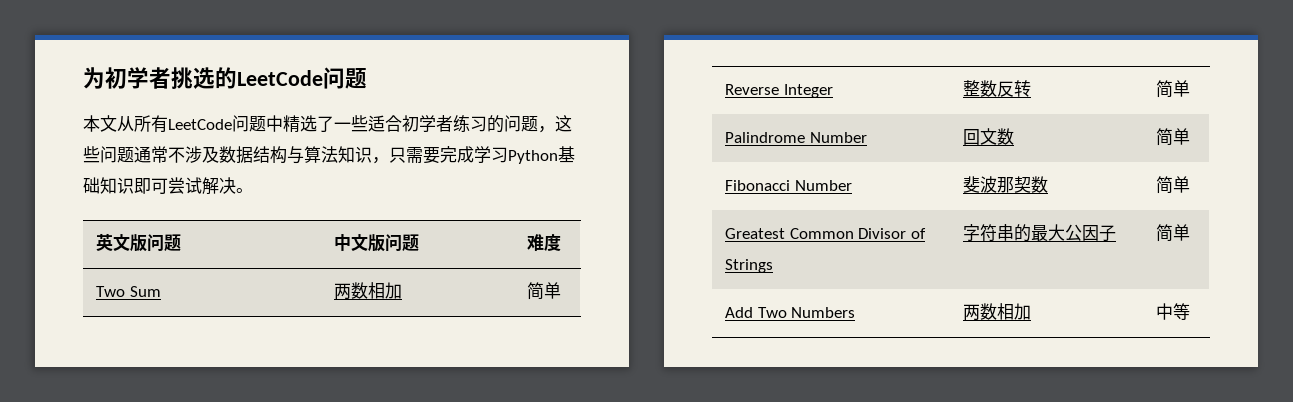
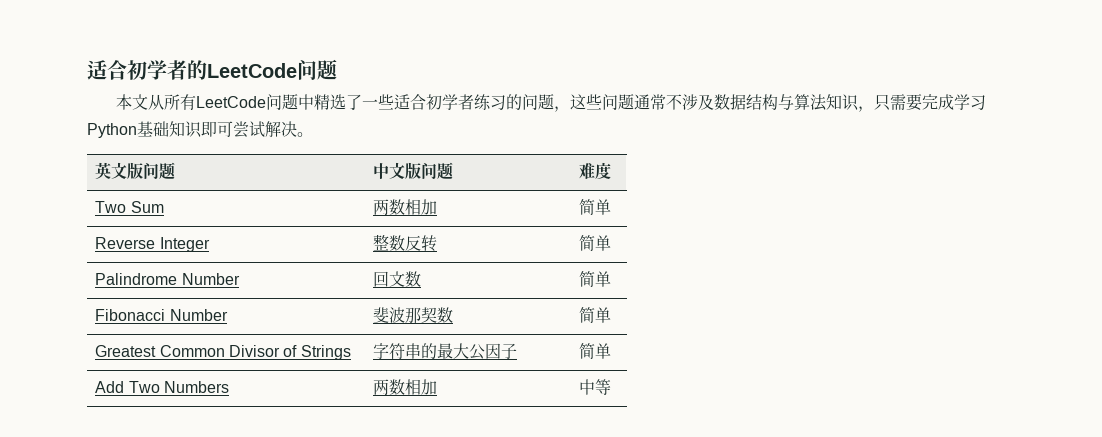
- 为初学者挑选的LeetCode问题
+ 适合初学者的LeetCode问题

